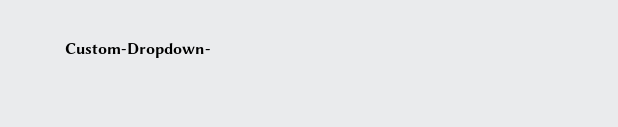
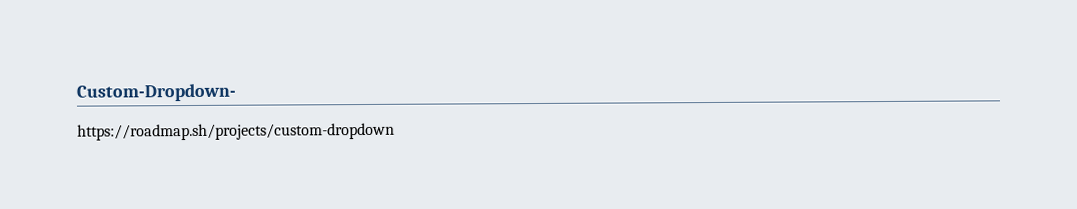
+ https://roadmap.sh/projects/custom-dropdown

